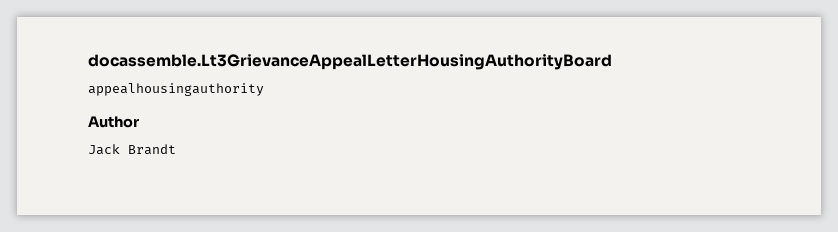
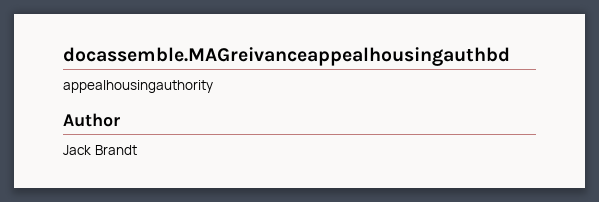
- docassemble.Lt3GrievanceAppealLetterHousingAuthorityBoard
+ docassemble.MAGreivanceappealhousingauthbd

